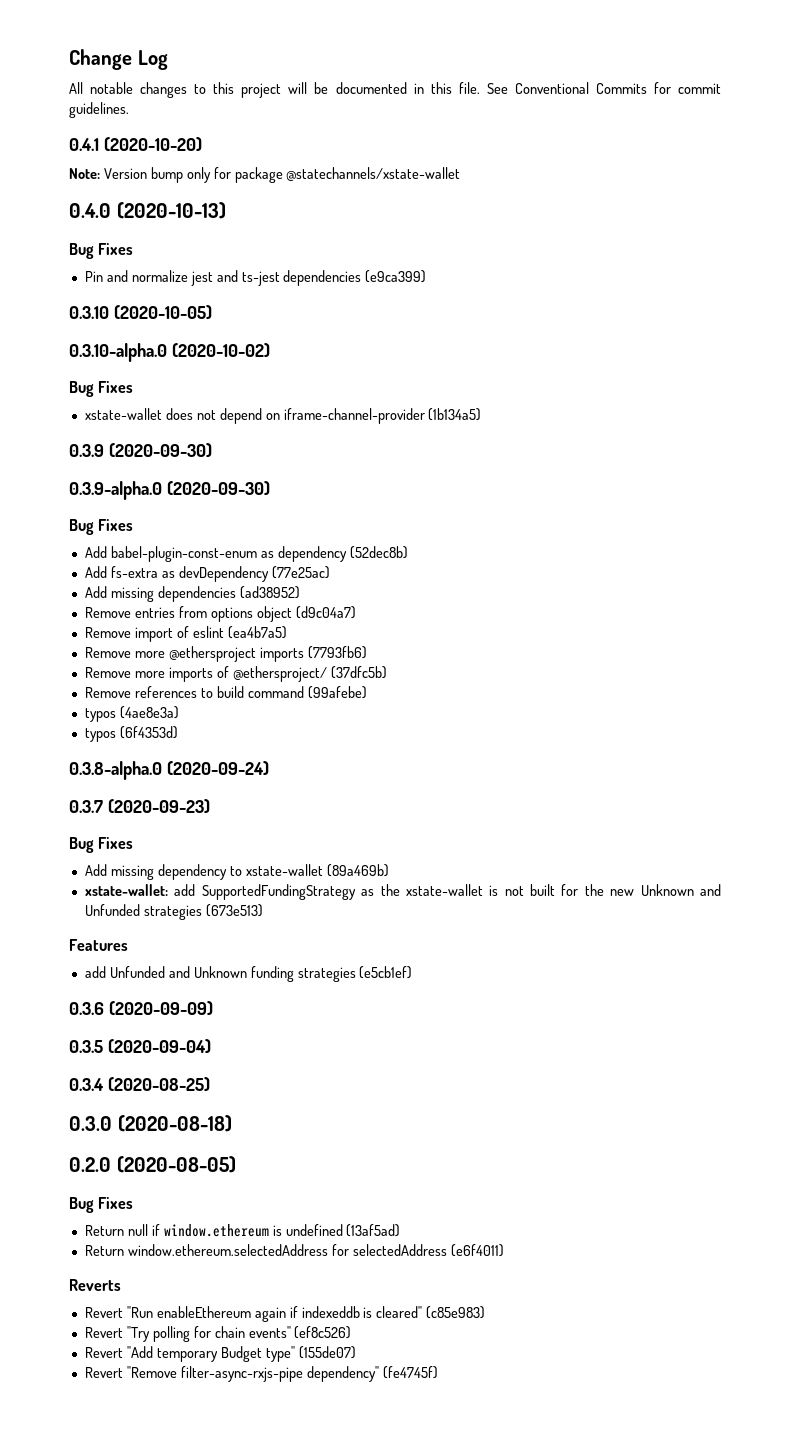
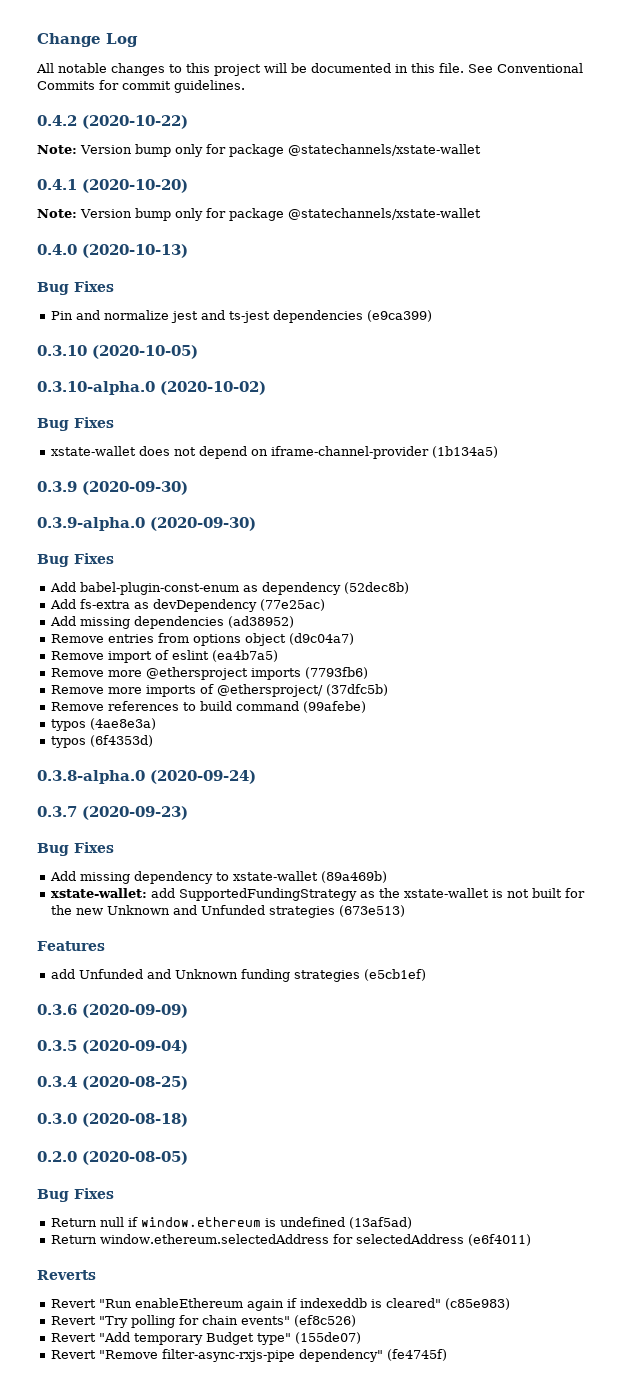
+ 0.4.2 (2020-10-22)
+ Note: Version bump only for package @statechannels/xstate-wallet

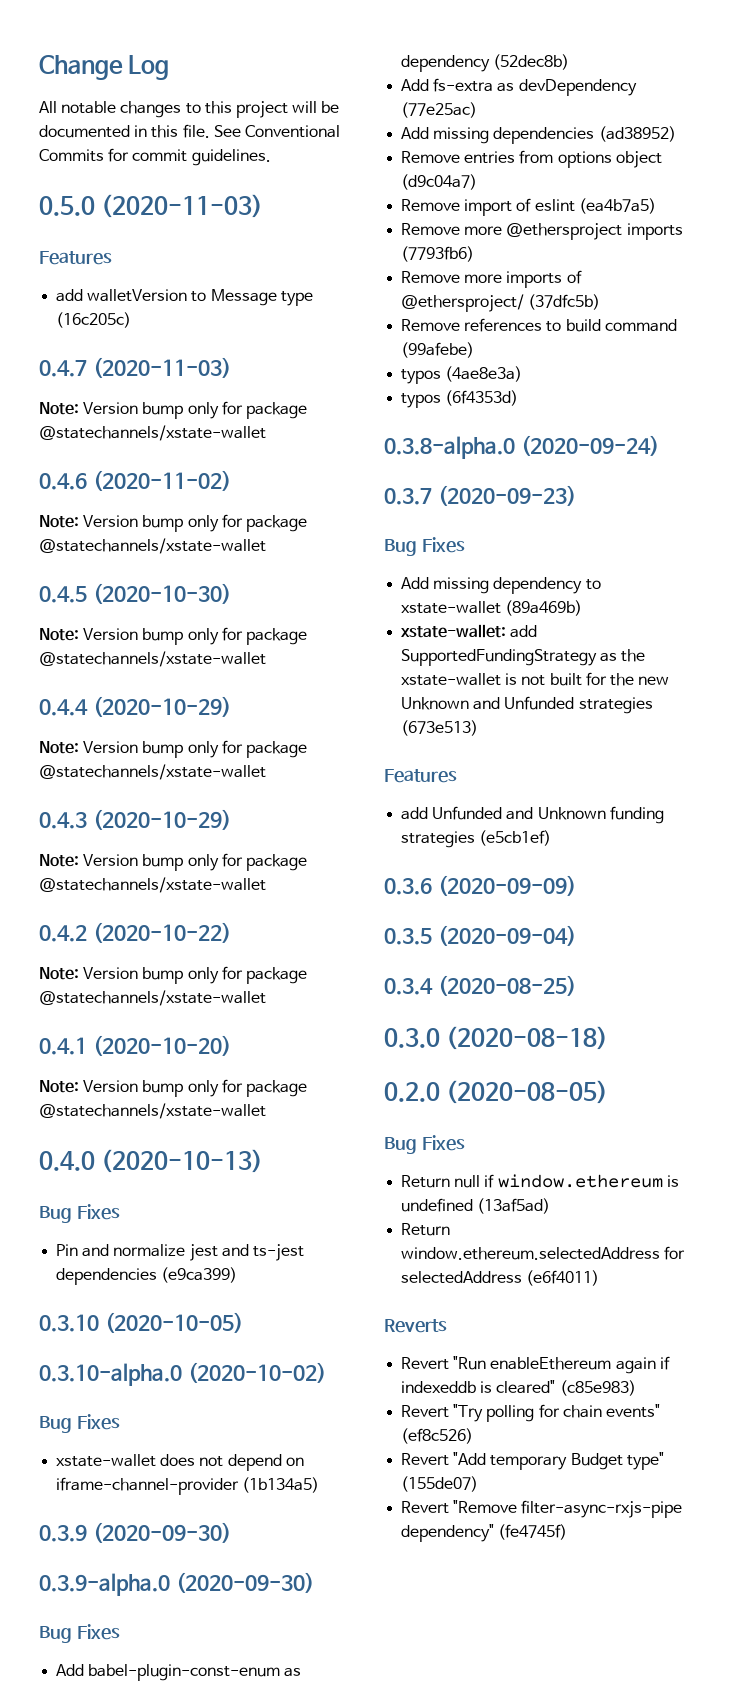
+ 0.5.0 (2020-11-03)
+ Features
+ add walletVersion to Message type (16c205c)
+ 0.4.7 (2020-11-03)
+ Note: Version bump only for package @statechannels/xstate-wallet
+ 0.4.6 (2020-11-02)
+ Note: Version bump only for package @statechannels/xstate-wallet
+ 0.4.5 (2020-10-30)
+ Note: Version bump only for package @statechannels/xstate-wallet
+ 0.4.4 (2020-10-29)
+ Note: Version bump only for package @statechannels/xstate-wallet
+ 0.4.3 (2020-10-29)
+ Note: Version bump only for package @statechannels/xstate-wallet

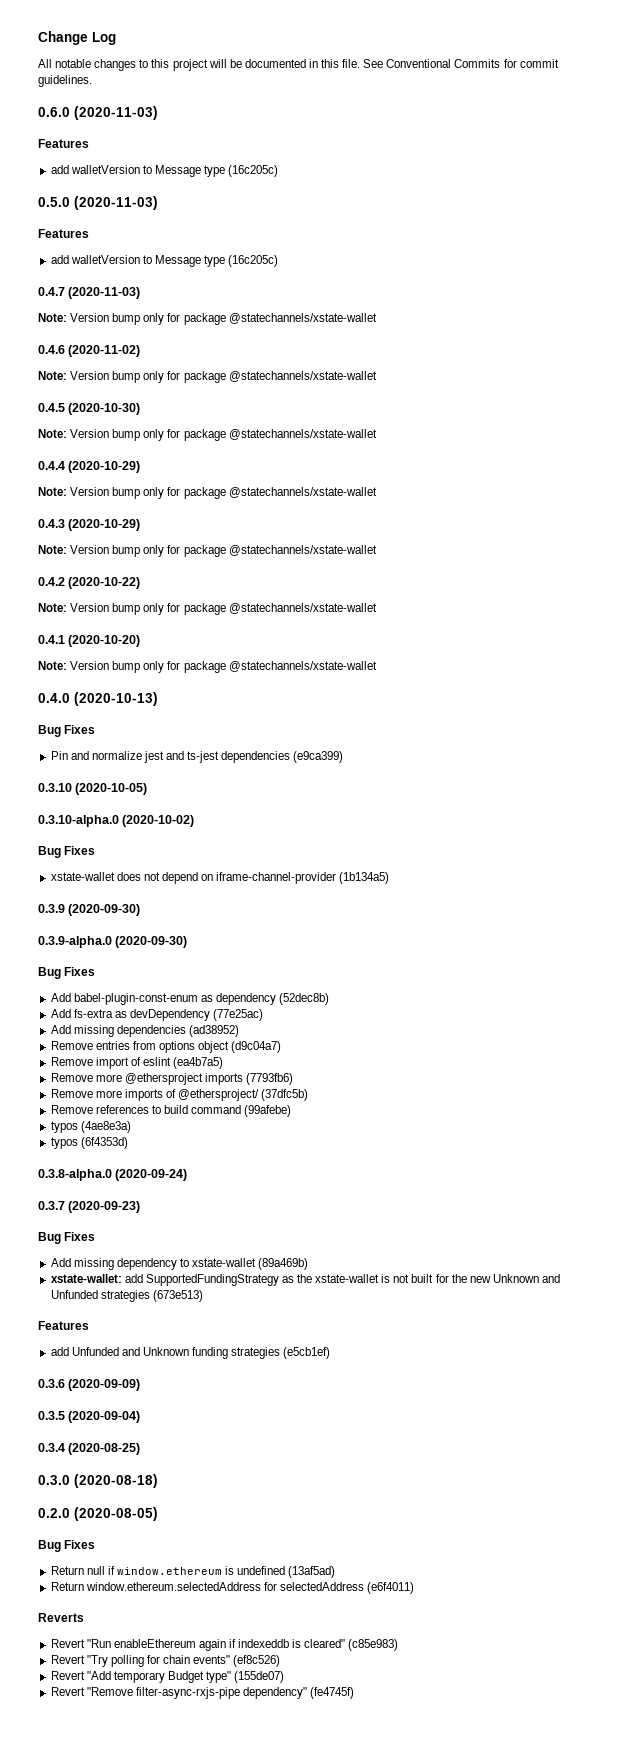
+ 0.6.0 (2020-11-03)
+ Features
+ add walletVersion to Message type (16c205c)

